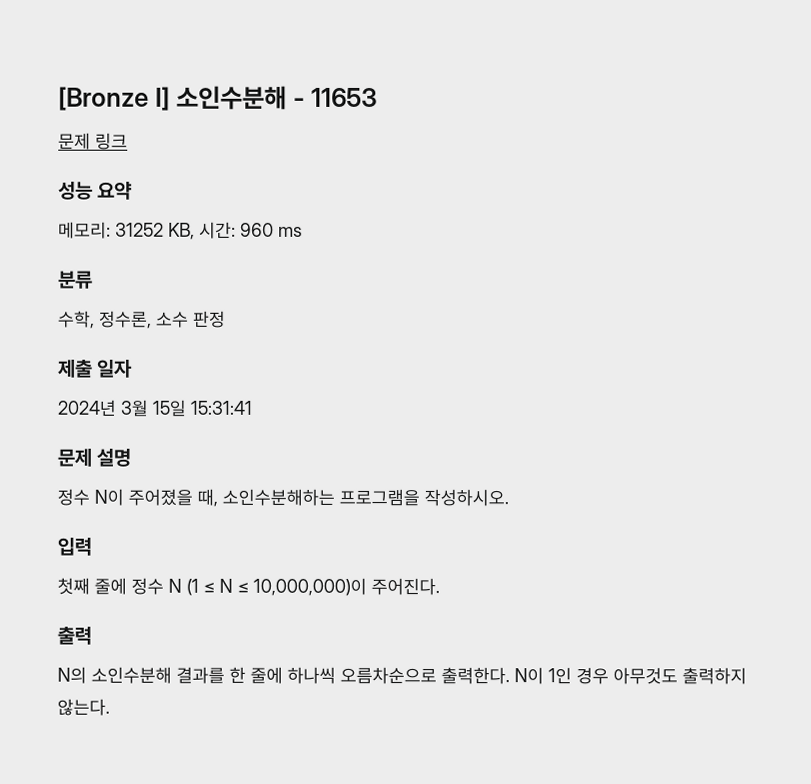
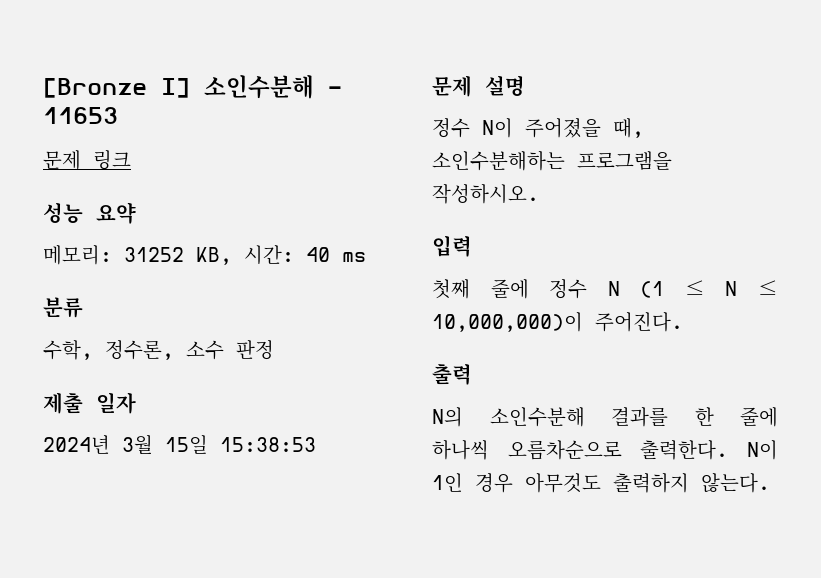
- 메모리: 31252 KB, 시간: 960 ms
+ 메모리: 31252 KB, 시간: 40 ms
- 2024년 3월 15일 15:31:41
+ 2024년 3월 15일 15:38:53

